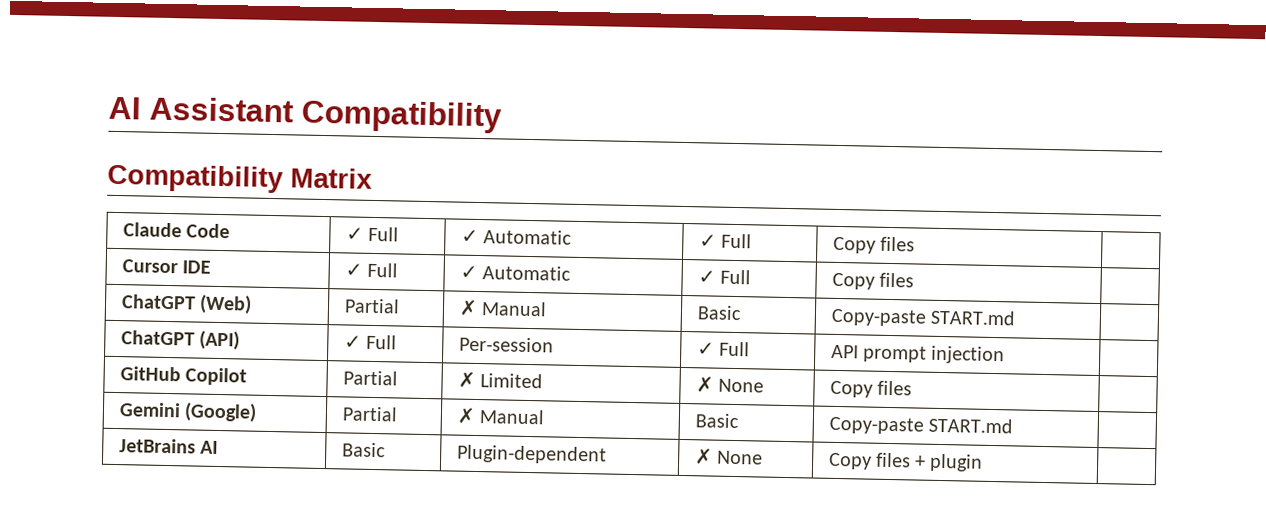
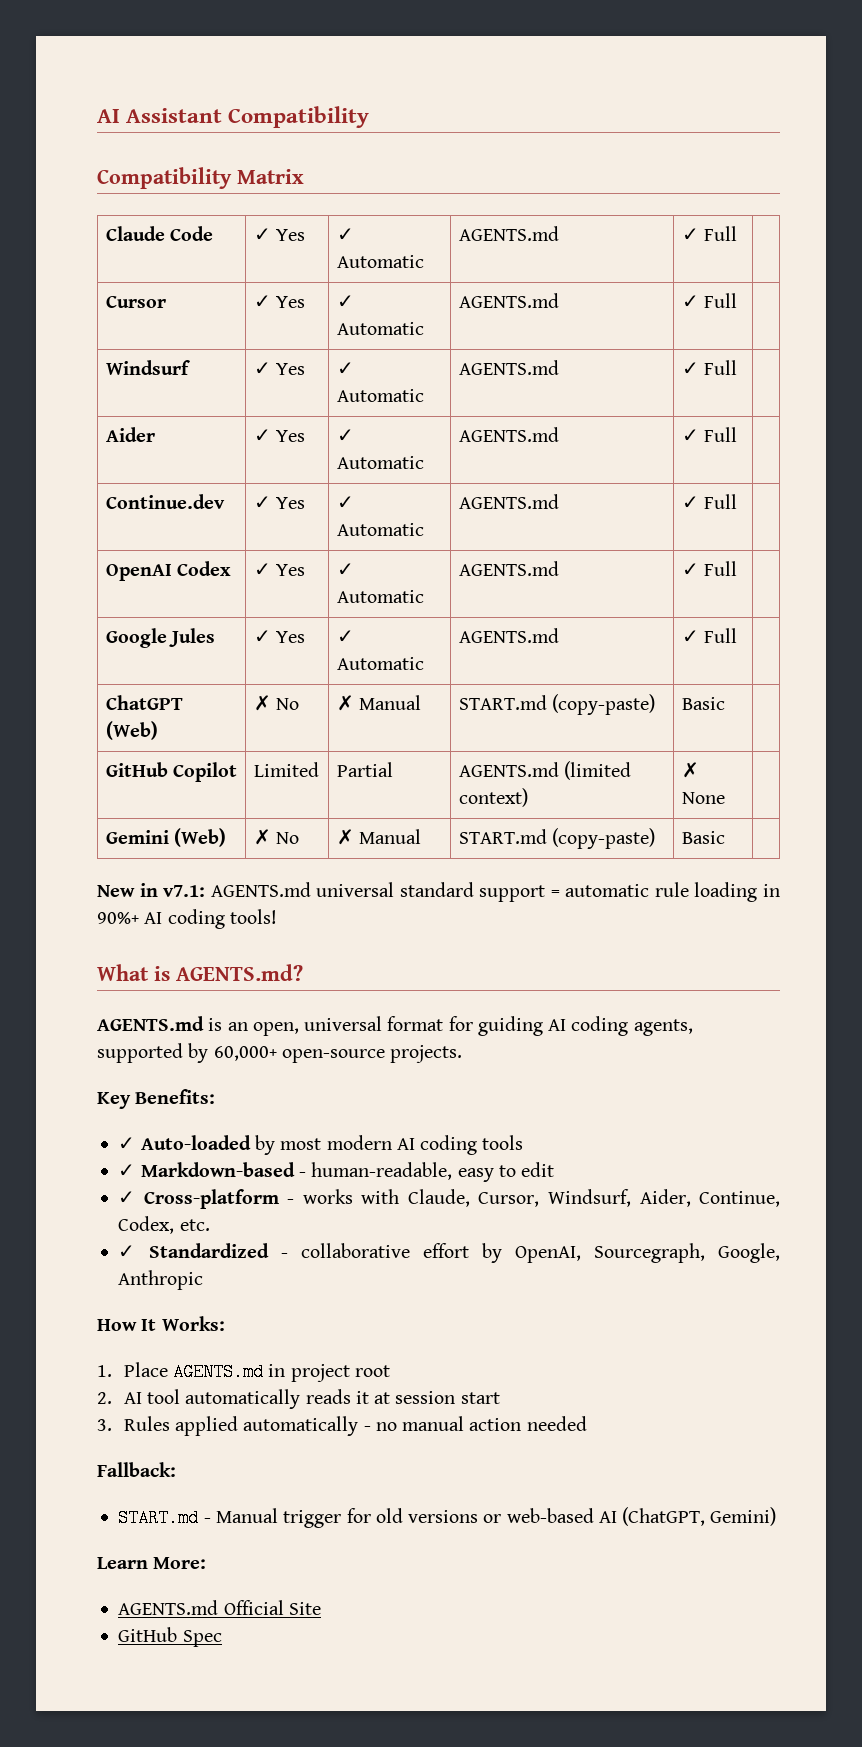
- Claude Code | ✓ Full | ✓ Automatic | ✓ Full | Copy files |
- Cursor IDE | ✓ Full | ✓ Automatic | ✓ Full | Copy files |
+ Claude Code | ✓ Yes | ✓ Automatic | AGENTS.md | ✓ Full |
+ Cursor | ✓ Yes | ✓ Automatic | AGENTS.md | ✓ Full |
+ Windsurf | ✓ Yes | ✓ Automatic | AGENTS.md | ✓ Full |
+ Aider | ✓ Yes | ✓ Automatic | AGENTS.md | ✓ Full |
+ Continue.dev | ✓ Yes | ✓ Automatic | AGENTS.md | ✓ Full |
+ OpenAI Codex | ✓ Yes | ✓ Automatic | AGENTS.md | ✓ Full |
+ Google Jules | ✓ Yes | ✓ Automatic | AGENTS.md | ✓ Full |
- ChatGPT (Web) | Partial | ✗ Manual | Basic | Copy-paste START.md |
- ChatGPT (API) | ✓ Full | Per-session | ✓ Full | API prompt injection |
+ ChatGPT (Web) | ✗ No | ✗ Manual | START.md (copy-paste) | Basic |
- GitHub Copilot | Partial | ✗ Limited | ✗ None | Copy files |
+ GitHub Copilot | Limited | Partial | AGENTS.md (limited context) | ✗ None |
- Gemini (Google) | Partial | ✗ Manual | Basic | Copy-paste START.md |
- JetBrains AI | Basic | Plugin-dependent | ✗ None | Copy files + plugin |
+ Gemini (Web) | ✗ No | ✗ Manual | START.md (copy-paste) | Basic |
+ New in v7.1: AGENTS.md universal standard support = automatic rule loading in 90%+ AI coding tools!
+ What is AGENTS.md?
+ AGENTS.md is an open, universal format for guiding AI coding agents, supported by 60,000+ open-source projects.
+ Key Benefits:
+ ✓ Auto-loaded by most modern AI coding tools
+ ✓ Markdown-based - human-readable, easy to edit
+ ✓ Cross-platform - works with Claude, Cursor, Windsurf, Aider, Continue, Codex, etc.
+ ✓ Standardized - collaborative effort by OpenAI, Sourcegraph, Google, Anthropic
+ How It Works:
+ 1. Place AGENTS.md in project root
+ 2. AI tool automatically reads it at session start
+ 3. Rules applied automatically - no manual action needed
+ Fallback:
+ START.md - Manual trigger for old versions or web-based AI (ChatGPT, Gemini)
+ Learn More:
+ AGENTS.md Official Site
+ GitHub Spec

